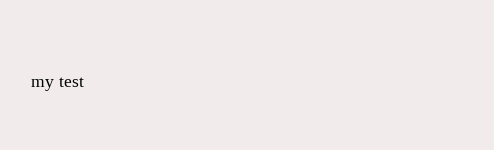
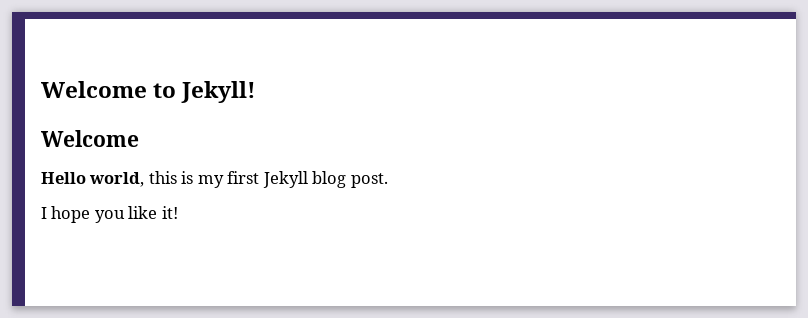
- my test
+ Welcome to Jekyll!
+ Welcome
+ Hello world, this is my first Jekyll blog post.
+ I hope you like it!

